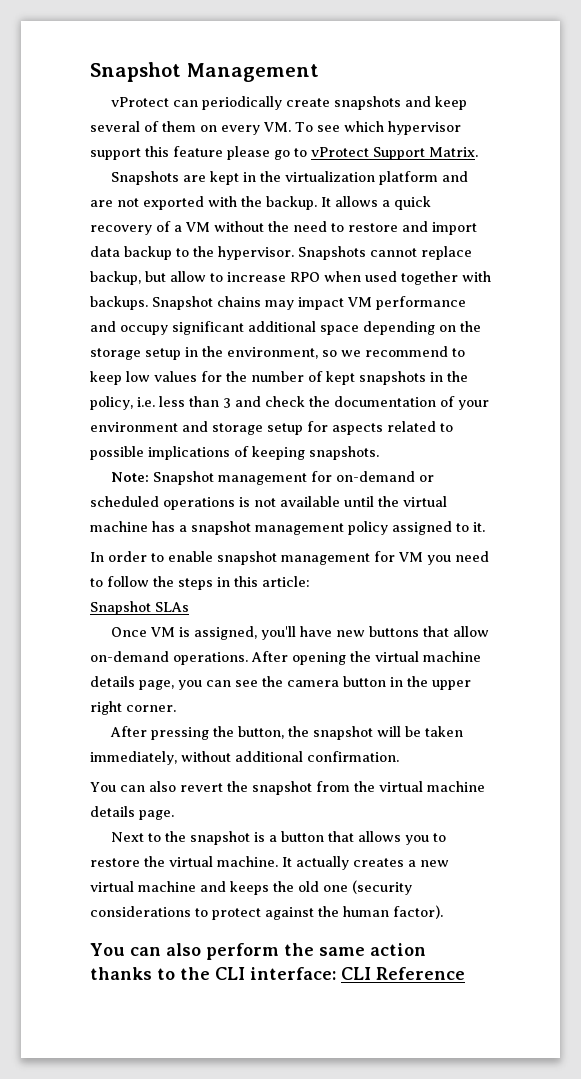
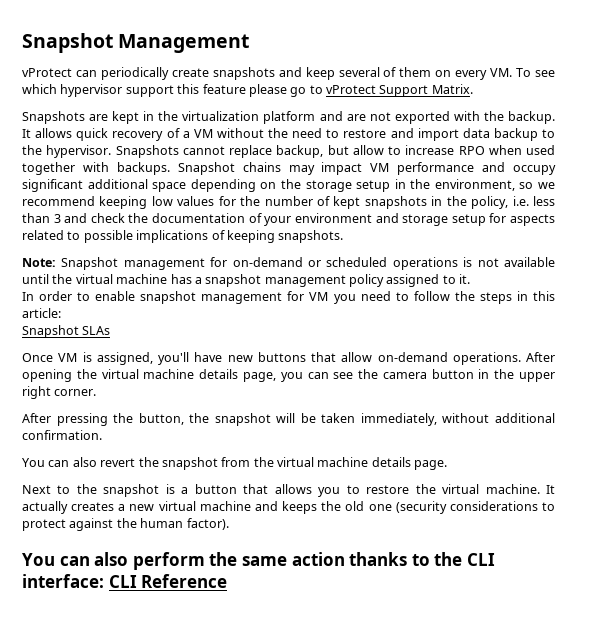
- It allows a quick recovery of a VM without the need to restore and import data backup to the hypervisor.
+ It allows quick recovery of a VM without the need to restore and import data backup to the hypervisor.
- Snapshot chains may impact VM performance and occupy significant additional space depending on the storage setup in the environment, so we recommend to keep low values for the number of kept snapshots in the policy, i.e. less than 3 and check the documentation of your environment and storage setup for aspects related to possible implications of keeping snapshots.
+ Snapshot chains may impact VM performance and occupy significant additional space depending on the storage setup in the environment, so we recommend keeping low values for the number of kept snapshots in the policy, i.e. less than 3 and check the documentation of your environment and storage setup for aspects related to possible implications of keeping snapshots.

